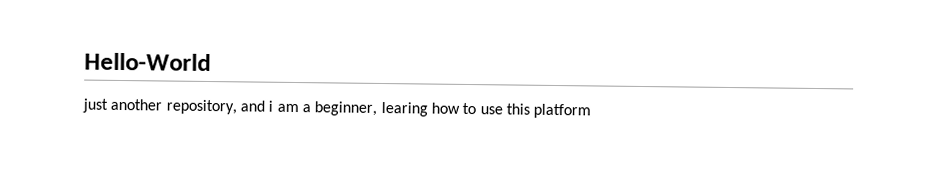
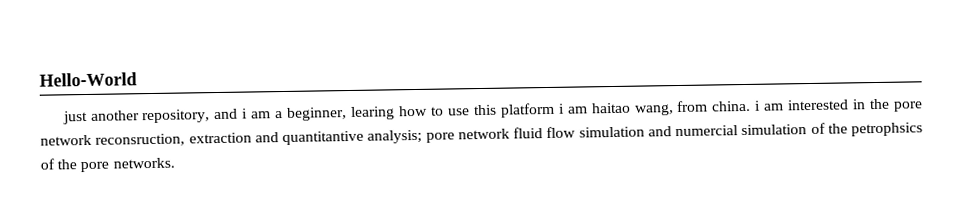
- just another repository, and i am a beginner, learing how to use this platform
+ just another repository, and i am a beginner, learing how to use this platform i am haitao wang, from china. i am interested in the pore network reconsruction, extraction and quantitantive analysis; pore network fluid flow simulation and numercial simulation of the petrophsics of the pore networks.

